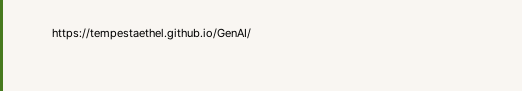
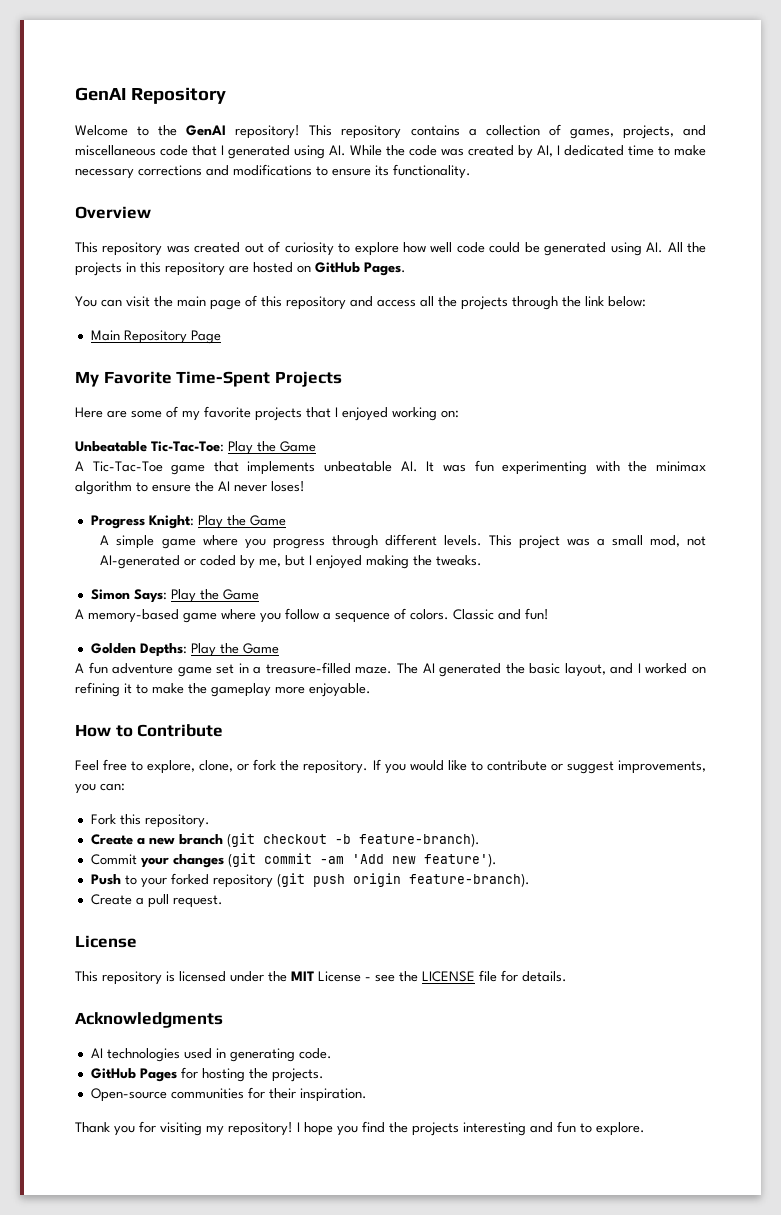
- https://tempestaethel.github.io/GenAI/
+ GenAI Repository
+ Welcome to the GenAI repository! This repository contains a collection of games, projects, and miscellaneous code that I generated using AI. While the code was created by AI, I dedicated time to make necessary corrections and modifications to ensure its functionality.
+ Overview
+ This repository was created out of curiosity to explore how well code could be generated using AI. All the projects in this repository are hosted on GitHub Pages.
+ You can visit the main page of this repository and access all the projects through the link below:
+ Main Repository Page
+ My Favorite Time-Spent Projects
+ Here are some of my favorite projects that I enjoyed working on:
+ Unbeatable Tic-Tac-Toe: Play the Game
+ A Tic-Tac-Toe game that implements unbeatable AI. It was fun experimenting with the minimax algorithm to ensure the AI never loses!
+ Progress Knight: Play the Game
+ A simple game where you progress through different levels. This project was a small mod, not AI-generated or coded by me, but I enjoyed making the tweaks.
+ Simon Says: Play the Game
+ A memory-based game where you follow a sequence of colors. Classic and fun!
+ Golden Depths: Play the Game
+ A fun adventure game set in a treasure-filled maze. The AI generated the basic layout, and I worked on refining it to make the gameplay more enjoyable.
+ How to Contribute
+ Feel free to explore, clone, or fork the repository. If you would like to contribute or suggest improvements, you can:
+ Fork this repository.
+ Create a new branch (git checkout -b feature-branch).
+ Commit your changes (git commit -am 'Add new feature').
+ Push to your forked repository (git push origin feature-branch).
+ Create a pull request.
+ License
+ This repository is licensed under the MIT License - see the LICENSE file for details.
+ Acknowledgments
+ AI technologies used in generating code.
+ GitHub Pages for hosting the projects.
+ Open-source communities for their inspiration.
+ Thank you for visiting my repository! I hope you find the projects interesting and fun to explore.

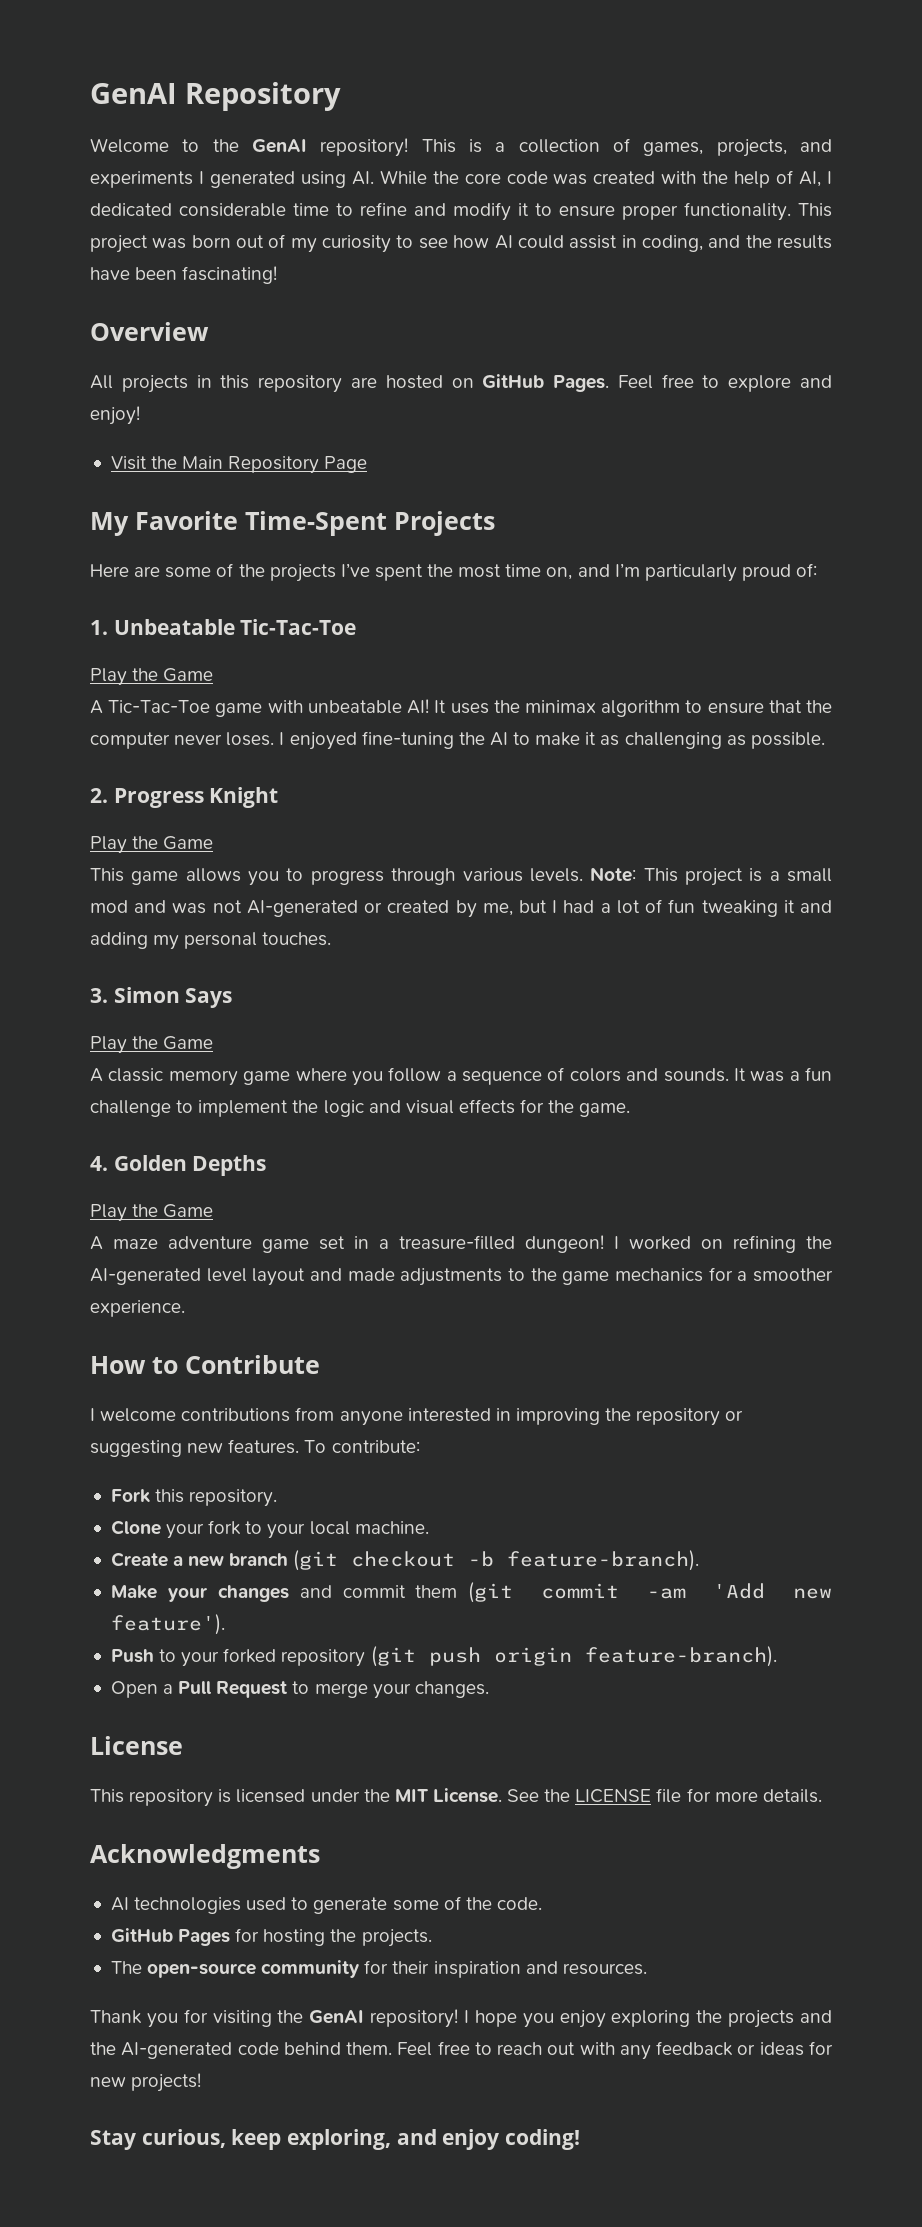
- This repository contains a collection of games, projects, and miscellaneous code that I generated using AI. While the code was created by AI, I dedicated time to make necessary corrections and modifications to ensure its functionality.
+ This is a collection of games, projects, and experiments I generated using AI. While the core code was created with the help of AI, I dedicated considerable time to refine and modify it to ensure proper functionality. This project was born out of my curiosity to see how AI could assist in coding, and the results have been fascinating!
  Overview
- This repository was created out of curiosity to explore how well code could be generated using AI. All the projects in this repository are hosted on GitHub Pages.
- You can visit the main page of this repository and access all the projects through the link below:
- Main Repository Page
+ All projects in this repository are hosted on GitHub Pages. Feel free to explore and enjoy!
+ Visit the Main Repository Page
- Here are some of my favorite projects that I enjoyed working on:
- Unbeatable Tic-Tac-Toe: Play the Game
+ Here are some of the projects I’ve spent the most time on, and I’m particularly proud of:
+ 1. Unbeatable Tic-Tac-Toe
+ Play the Game
- A Tic-Tac-Toe game that implements unbeatable AI. It was fun experimenting with the minimax algorithm to ensure the AI never loses!
- Progress Knight: Play the Game
- A simple game where you progress through different levels. This project was a small mod, not AI-generated or coded by me, but I enjoyed making the tweaks.
- Simon Says: Play the Game
- A memory-based game where you follow a sequence of colors. Classic and fun!
- Golden Depths: Play the Game
- A fun adventure game set in a treasure-filled maze. The AI generated the basic layout, and I worked on refining it to make the gameplay more enjoyable.
+ A Tic-Tac-Toe game with unbeatable AI! It uses the minimax algorithm to ensure that the computer never loses. I enjoyed fine-tuning the AI to make it as challenging as possible.
+ 2. Progress Knight
+ Play the Game
+ This game allows you to progress through various levels. Note: This project is a small mod and was not AI-generated or created by me, but I had a lot of fun tweaking it and adding my personal touches.
+ 3. Simon Says
+ Play the Game
+ A classic memory game where you follow a sequence of colors and sounds. It was a fun challenge to implement the logic and visual effects for the game.
+ 4. Golden Depths
+ Play the Game
+ A maze adventure game set in a treasure-filled dungeon! I worked on refining the AI-generated level layout and made adjustments to the game mechanics for a smoother experience.
  How to Contribute
- Feel free to explore, clone, or fork the repository. If you would like to contribute or suggest improvements, you can:
+ I welcome contributions from anyone interested in improving the repository or suggesting new features. To contribute:
  Fork this repository.
+ Clone your fork to your local machine.
- Commit your changes (git commit -am 'Add new feature').
+ Make your changes and commit them (git commit -am 'Add new feature').
- Create a pull request.
+ Open a Pull Request to merge your changes.
- This repository is licensed under the MIT License - see the LICENSE file for details.
+ This repository is licensed under the MIT License. See the LICENSE file for more details.
- AI technologies used in generating code.
+ AI technologies used to generate some of the code.
- Open-source communities for their inspiration.
+ The open-source community for their inspiration and resources.
- Thank you for visiting my repository!
+ Thank you for visiting the GenAI repository!
- I hope you find the projects interesting and fun to explore.
+ I hope you enjoy exploring the projects and the AI-generated code behind them. Feel free to reach out with any feedback or ideas for new projects!
+ Stay curious, keep exploring, and enjoy coding!

